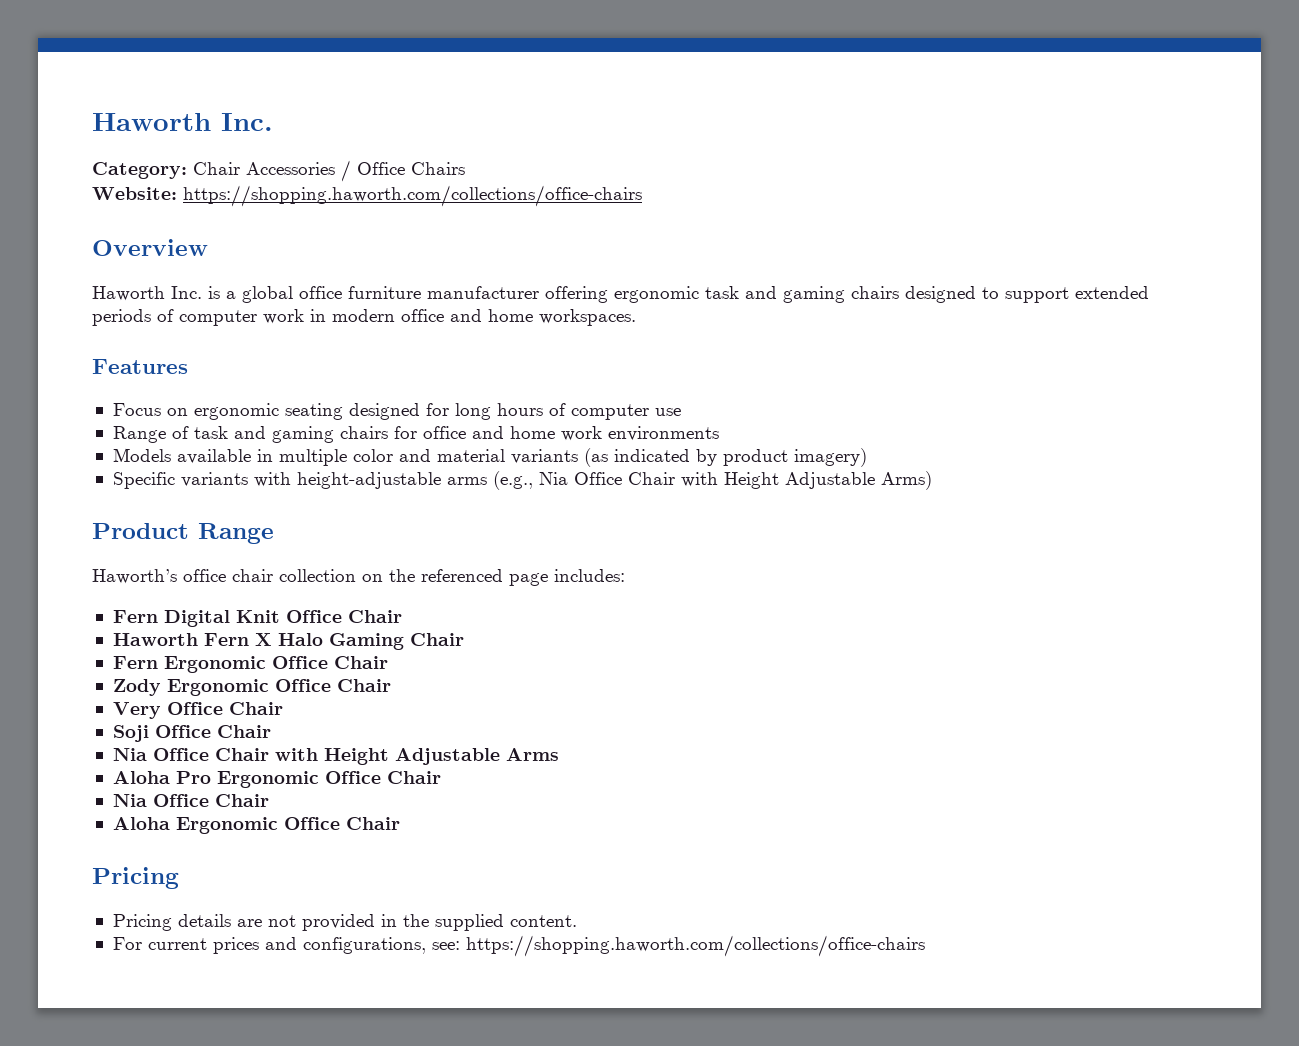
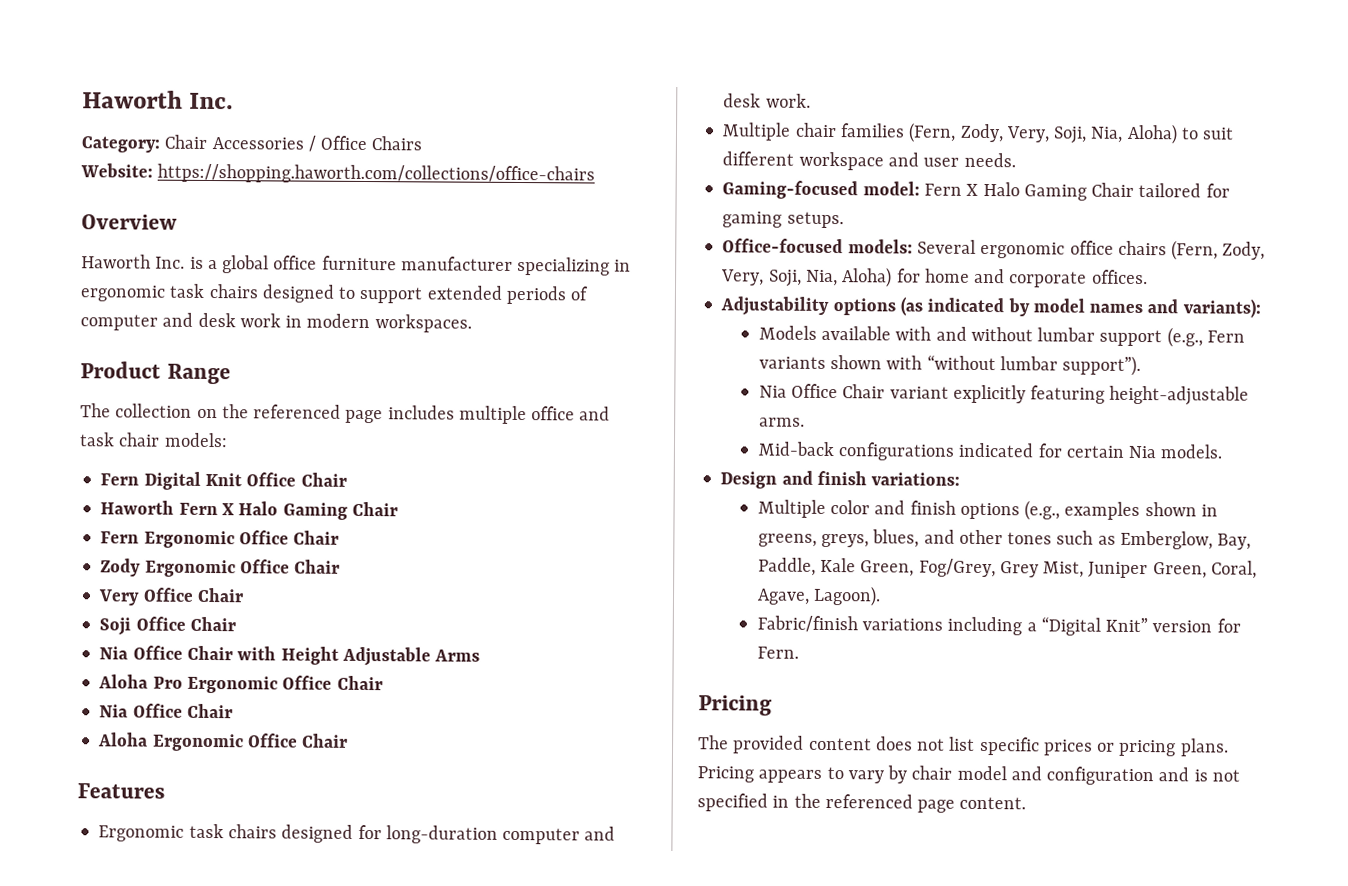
- Haworth Inc. is a global office furniture manufacturer offering ergonomic task and gaming chairs designed to support extended periods of computer work in modern office and home workspaces.
- Features
- Focus on ergonomic seating designed for long hours of computer use
- Range of task and gaming chairs for office and home work environments
- Models available in multiple color and material variants (as indicated by product imagery)
- Specific variants with height-adjustable arms (e.g., Nia Office Chair with Height Adjustable Arms)
+ Haworth Inc. is a global office furniture manufacturer specializing in ergonomic task chairs designed to support extended periods of computer and desk work in modern workspaces.
- Haworth’s office chair collection on the referenced page includes:
+ The collection on the referenced page includes multiple office and task chair models:
  Aloha Ergonomic Office Chair
+ Features
+ Ergonomic task chairs designed for long-duration computer and desk work.
+ Multiple chair families (Fern, Zody, Very, Soji, Nia, Aloha) to suit different workspace and user needs.
+ Gaming-focused model: Fern X Halo Gaming Chair tailored for gaming setups.
+ Office-focused models: Several ergonomic office chairs (Fern, Zody, Very, Soji, Nia, Aloha) for home and corporate offices.
+ Adjustability options (as indicated by model names and variants):
+ Models available with and without lumbar support (e.g., Fern variants shown with “without lumbar support”).
+ Nia Office Chair variant explicitly featuring height-adjustable arms.
+ Mid-back configurations indicated for certain Nia models.
+ Design and finish variations:
+ Multiple color and finish options (e.g., examples shown in greens, greys, blues, and other tones such as Emberglow, Bay, Paddle, Kale Green, Fog/Grey, Grey Mist, Juniper Green, Coral, Agave, Lagoon).
+ Fabric/finish variations including a “Digital Knit” version for Fern.
  Pricing
- Pricing details are not provided in the supplied content.
- For current prices and configurations, see: https://shopping.haworth.com/collections/office-chairs
+ The provided content does not list specific prices or pricing plans. Pricing appears to vary by chair model and configuration and is not specified in the referenced page content.

